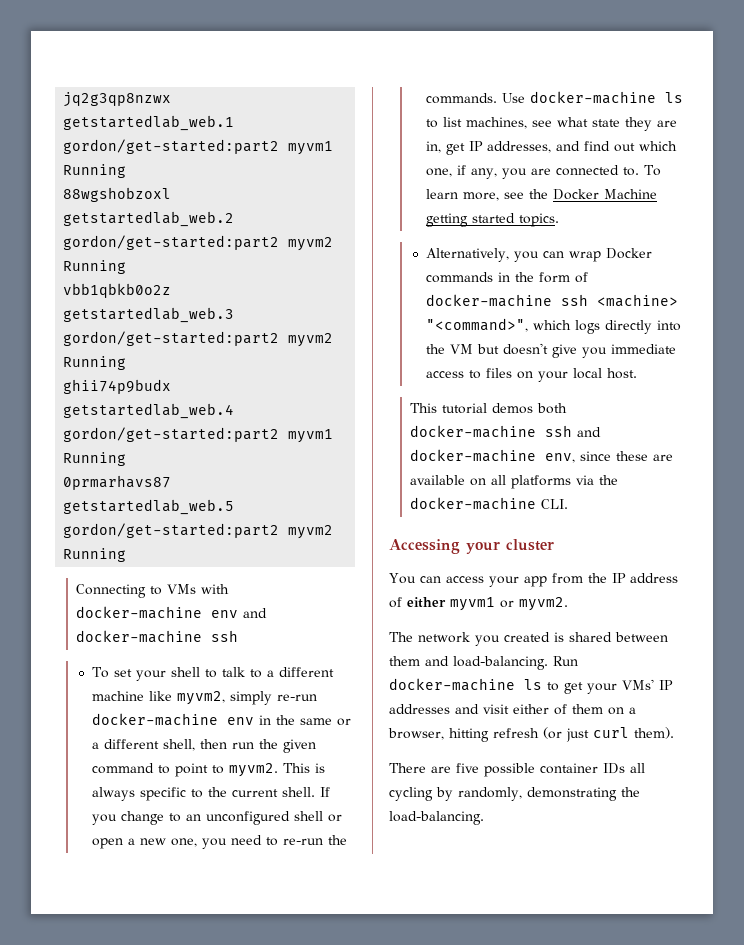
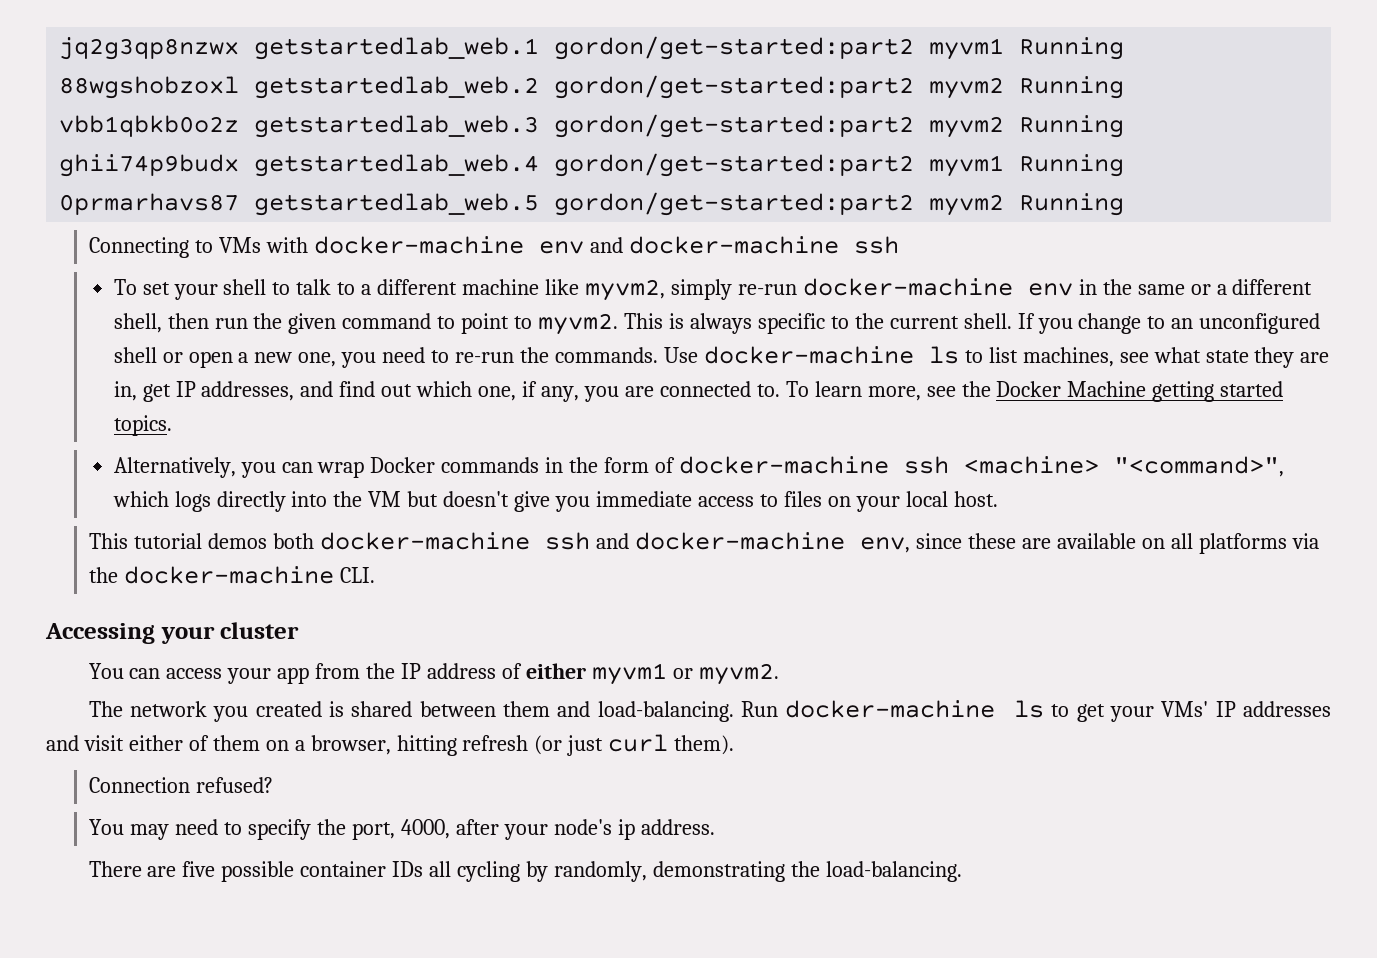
+ Connection refused?
+ You may need to specify the port, 4000, after your node's ip address.

